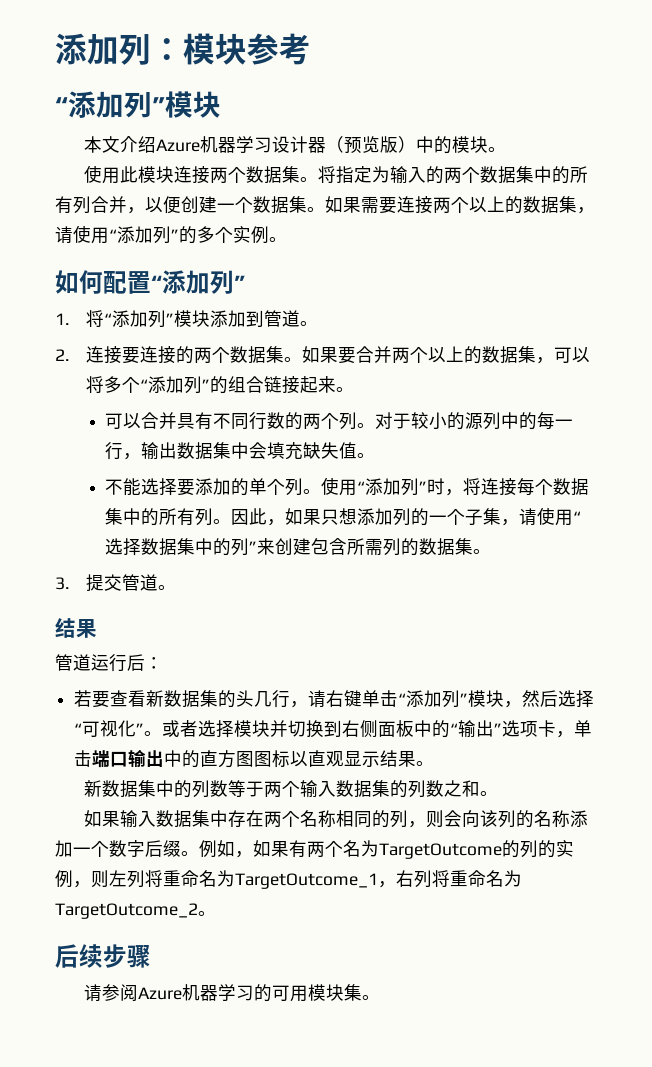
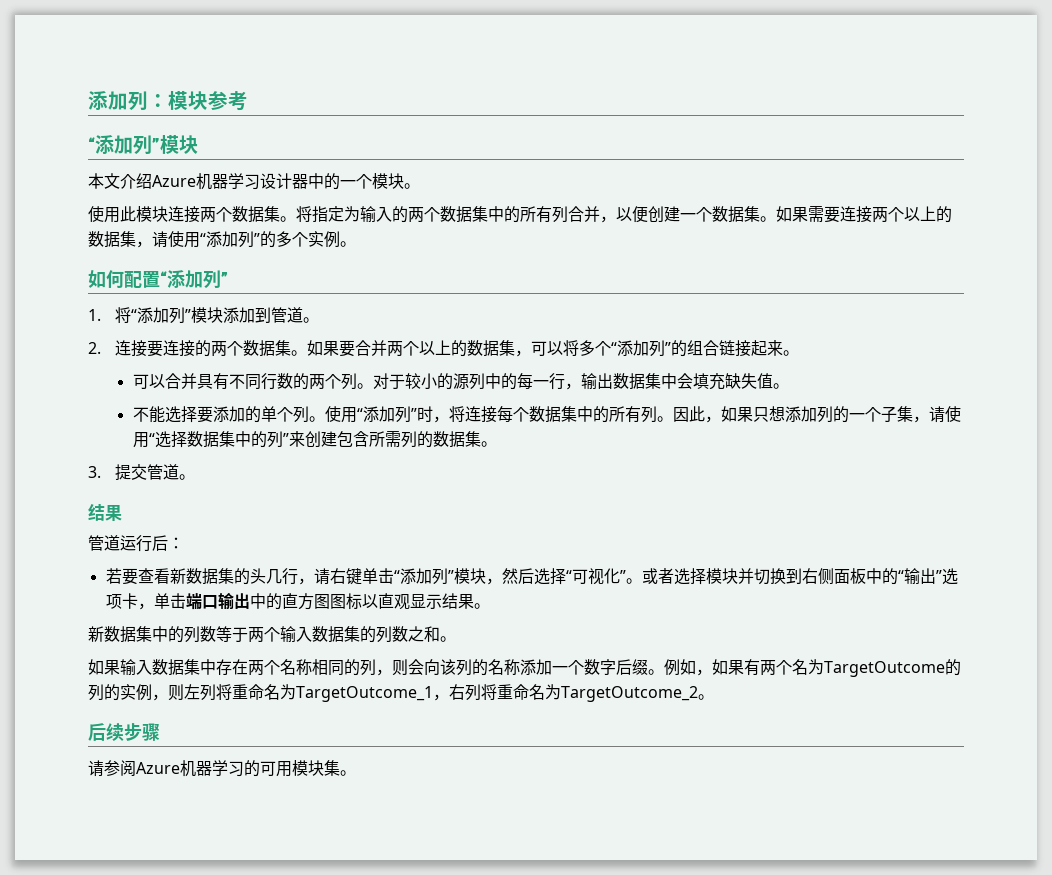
- 本文介绍Azure机器学习设计器（预览版）中的模块。
+ 本文介绍Azure机器学习设计器中的一个模块。

